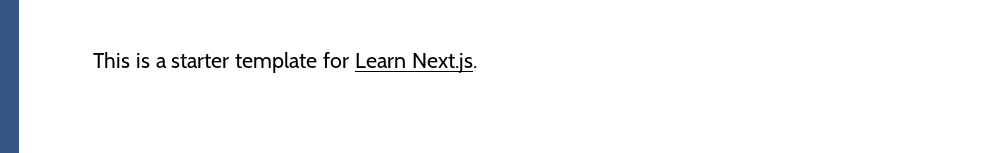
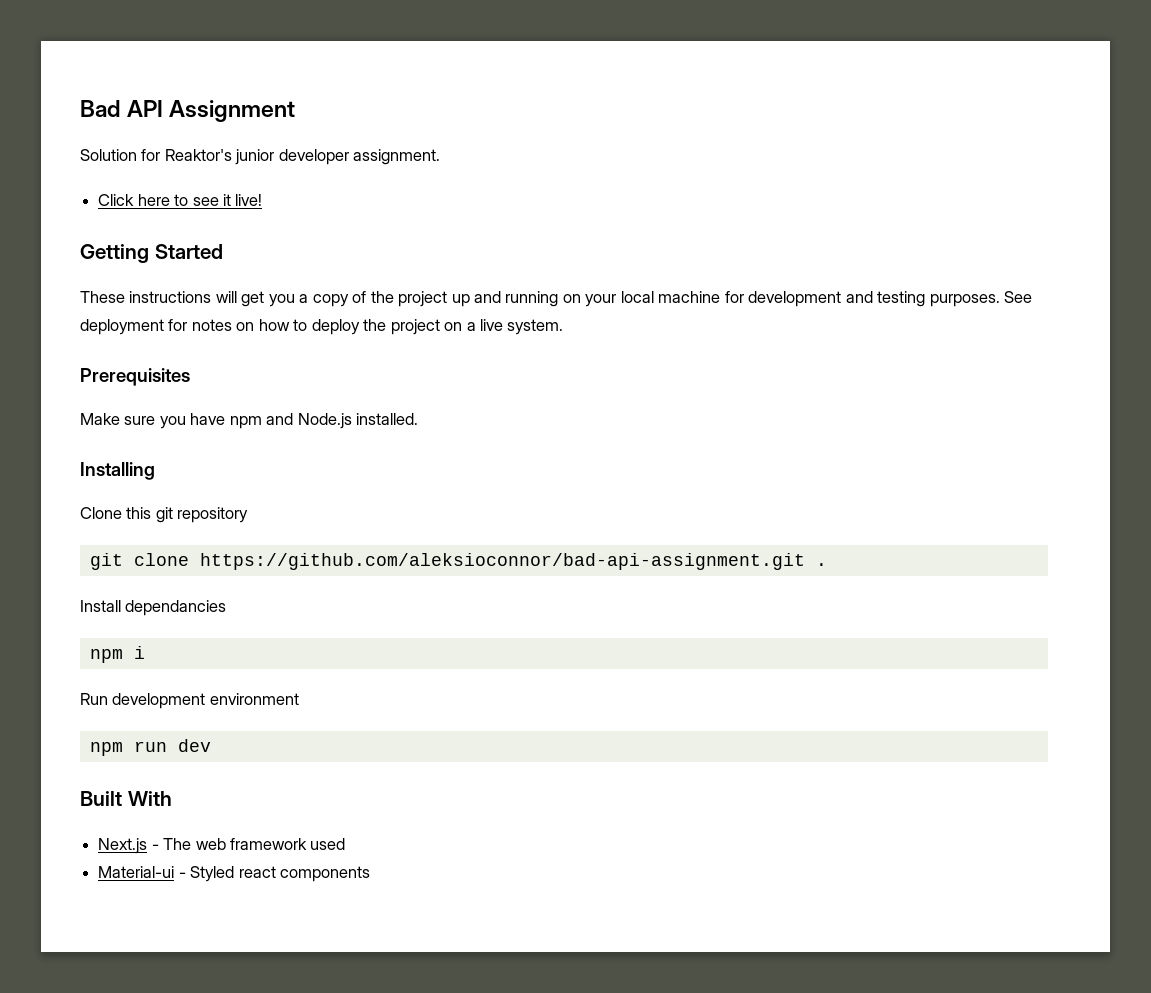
- This is a starter template for Learn Next.js.
+ Bad API Assignment
+ Solution for Reaktor's junior developer assignment.
+ Click here to see it live!
+ Getting Started
+ These instructions will get you a copy of the project up and running on your local machine for development and testing purposes. See deployment for notes on how to deploy the project on a live system.
+ Prerequisites
+ Make sure you have npm and Node.js installed.
+ Installing
+ Clone this git repository
+ git clone https://github.com/aleksioconnor/bad-api-assignment.git .
+ Install dependancies
+ npm i
+ Run development environment
+ npm run dev
+ Built With
+ Next.js - The web framework used
+ Material-ui - Styled react components

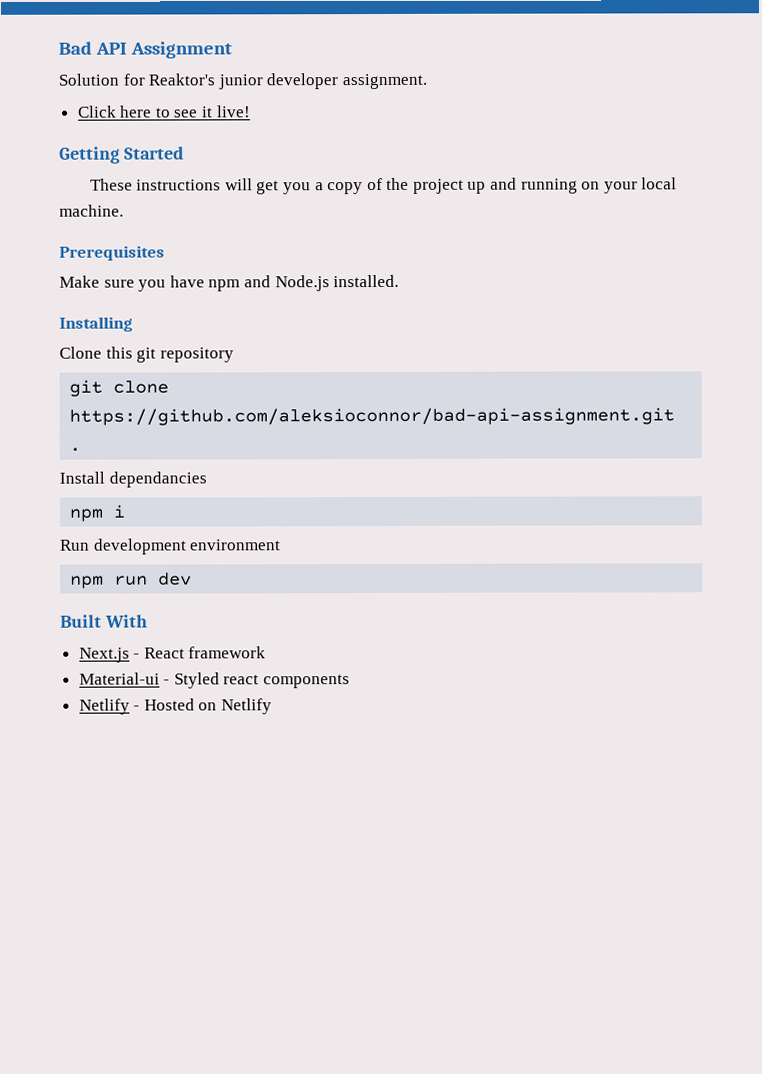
- These instructions will get you a copy of the project up and running on your local machine for development and testing purposes. See deployment for notes on how to deploy the project on a live system.
+ These instructions will get you a copy of the project up and running on your local machine.
- Next.js - The web framework used
+ Next.js - React framework
+ Netlify - Hosted on Netlify

